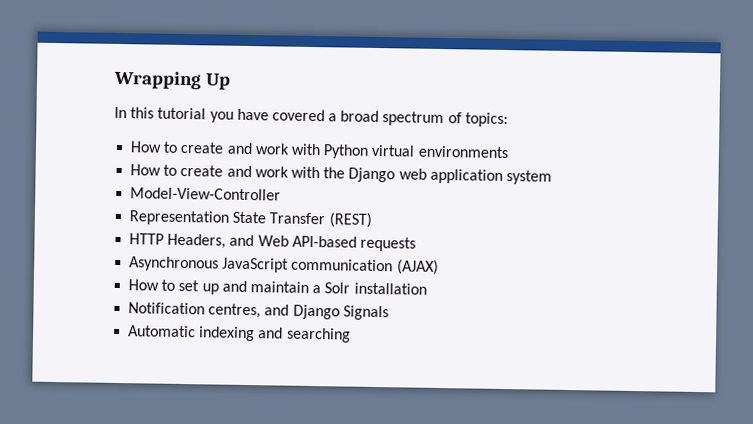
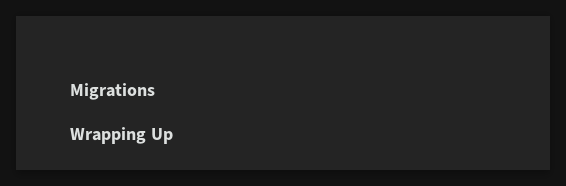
+ Migrations
- In this tutorial you have covered a broad spectrum of topics:
- How to create and work with Python virtual environments
- How to create and work with the Django web application system
- Model-View-Controller
- Representation State Transfer (REST)
- HTTP Headers, and Web API-based requests
- Asynchronous JavaScript communication (AJAX)
- How to set up and maintain a Solr installation
- Notification centres, and Django Signals
- Automatic indexing and searching

